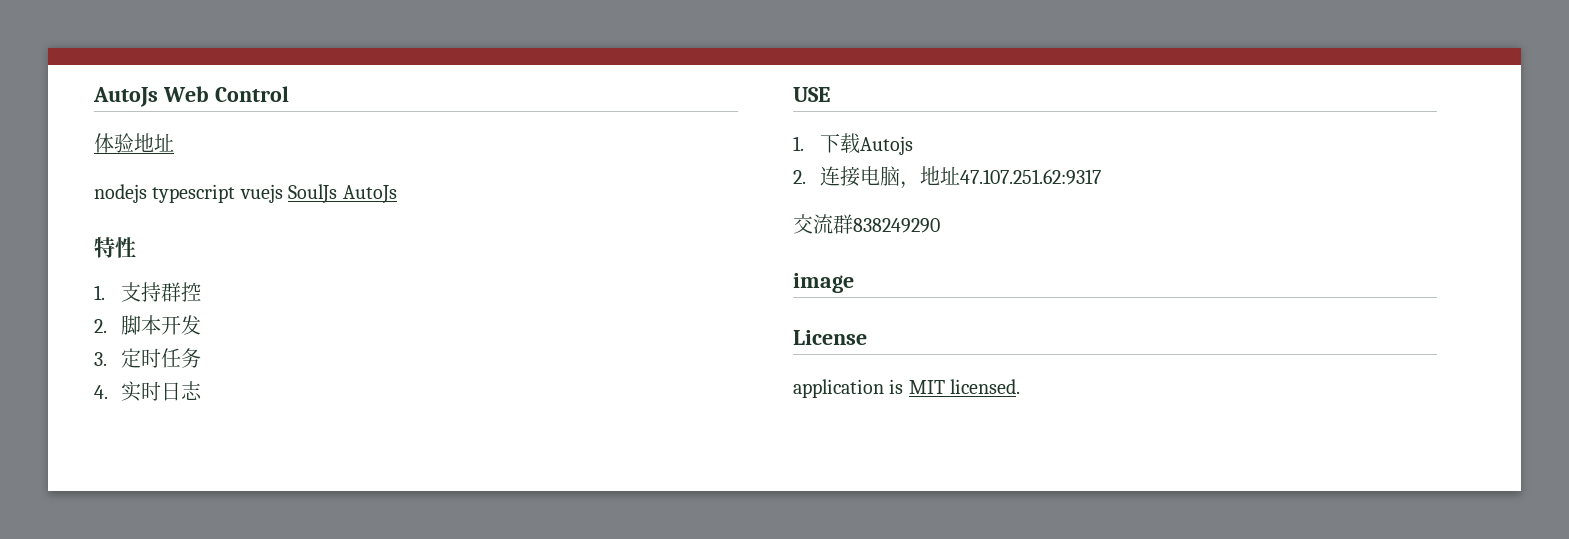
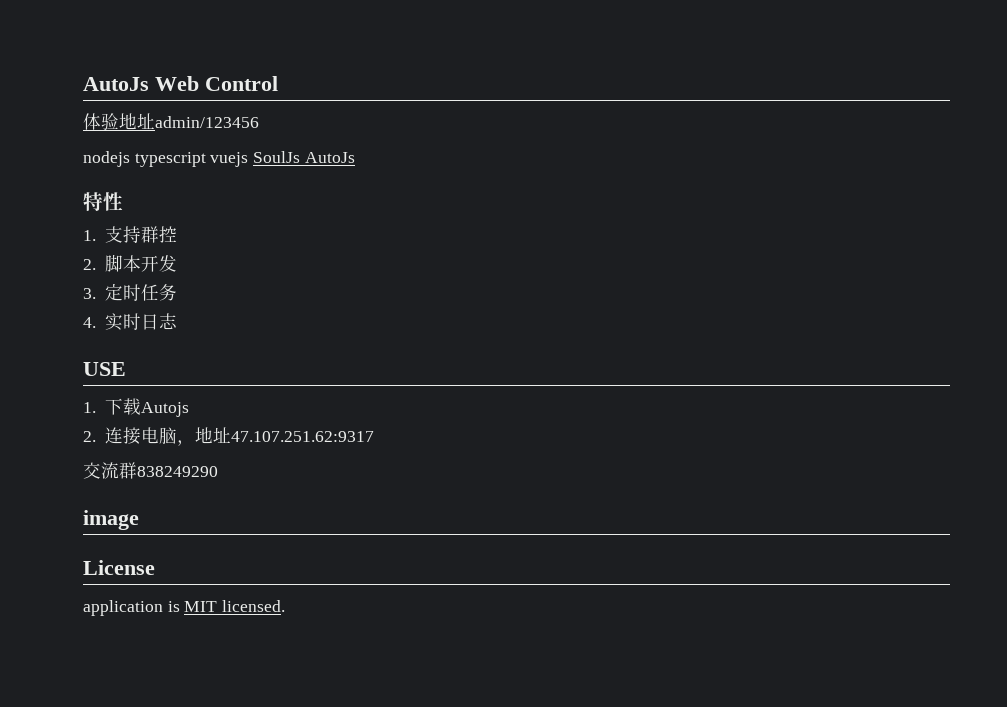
- 体验地址
+ 体验地址admin/123456

